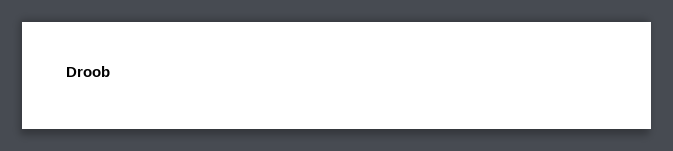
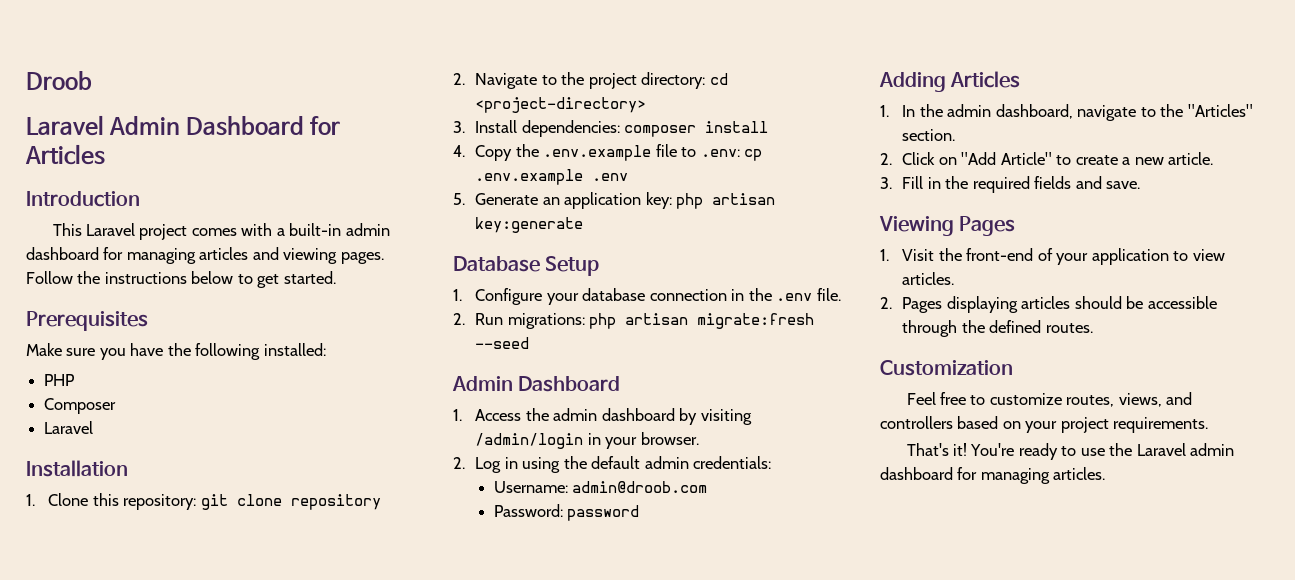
+ Laravel Admin Dashboard for Articles
+ Introduction
+ This Laravel project comes with a built-in admin dashboard for managing articles and viewing pages. Follow the instructions below to get started.
+ Prerequisites
+ Make sure you have the following installed:
+ PHP
+ Composer
+ Laravel
+ Installation
+ 1. Clone this repository: git clone repository
+ 2. Navigate to the project directory: cd <project-directory>
+ 3. Install dependencies: composer install
+ 4. Copy the .env.example file to .env: cp .env.example .env
+ 5. Generate an application key: php artisan key:generate
+ Database Setup
+ 1. Configure your database connection in the .env file.
+ 2. Run migrations: php artisan migrate:fresh --seed
+ Admin Dashboard
+ 1. Access the admin dashboard by visiting /admin/login in your browser.
+ 2. Log in using the default admin credentials:
+ Username: admin@droob.com
+ Password: password
+ Adding Articles
+ 1. In the admin dashboard, navigate to the "Articles" section.
+ 2. Click on "Add Article" to create a new article.
+ 3. Fill in the required fields and save.
+ Viewing Pages
+ 1. Visit the front-end of your application to view articles.
+ 2. Pages displaying articles should be accessible through the defined routes.
+ Customization
+ Feel free to customize routes, views, and controllers based on your project requirements.
+ That's it! You're ready to use the Laravel admin dashboard for managing articles.

